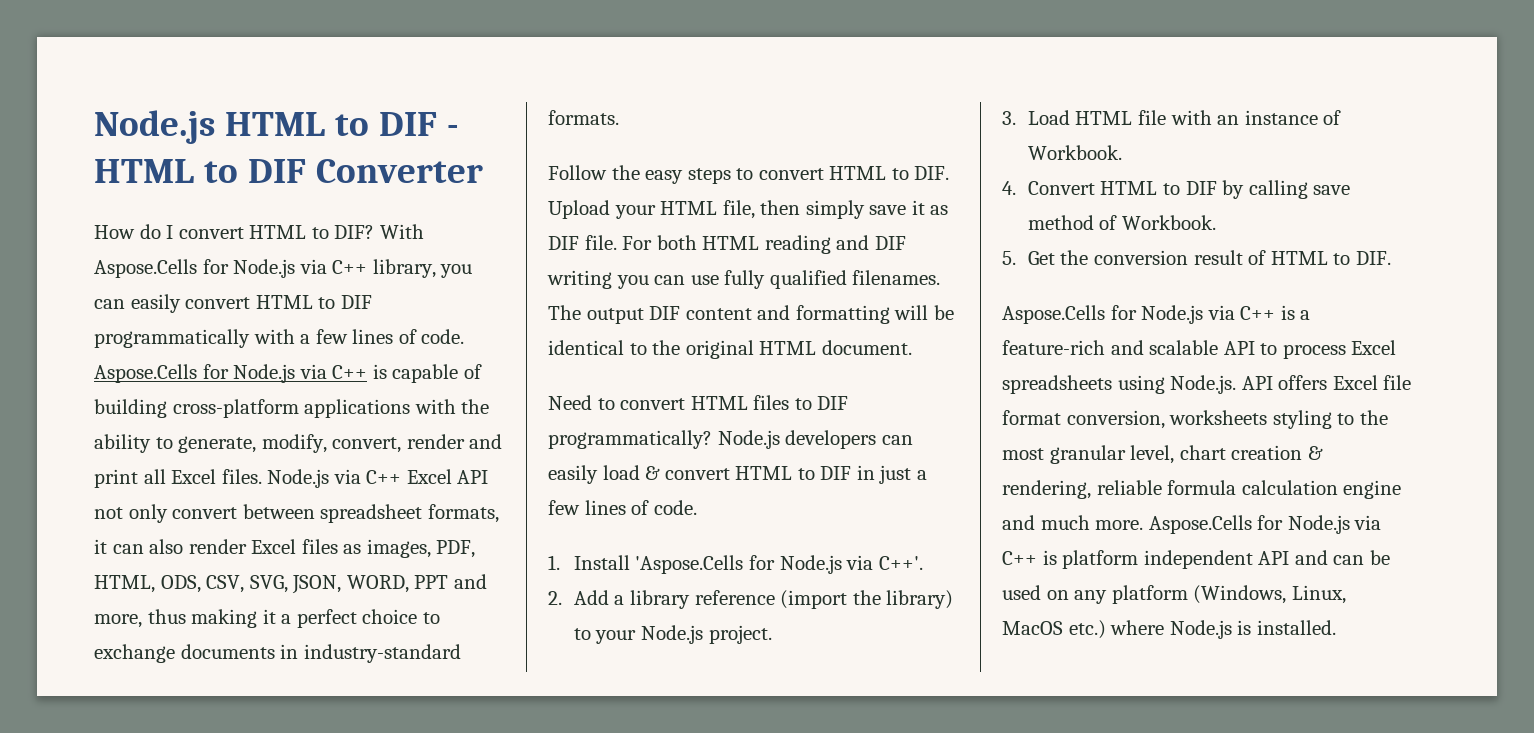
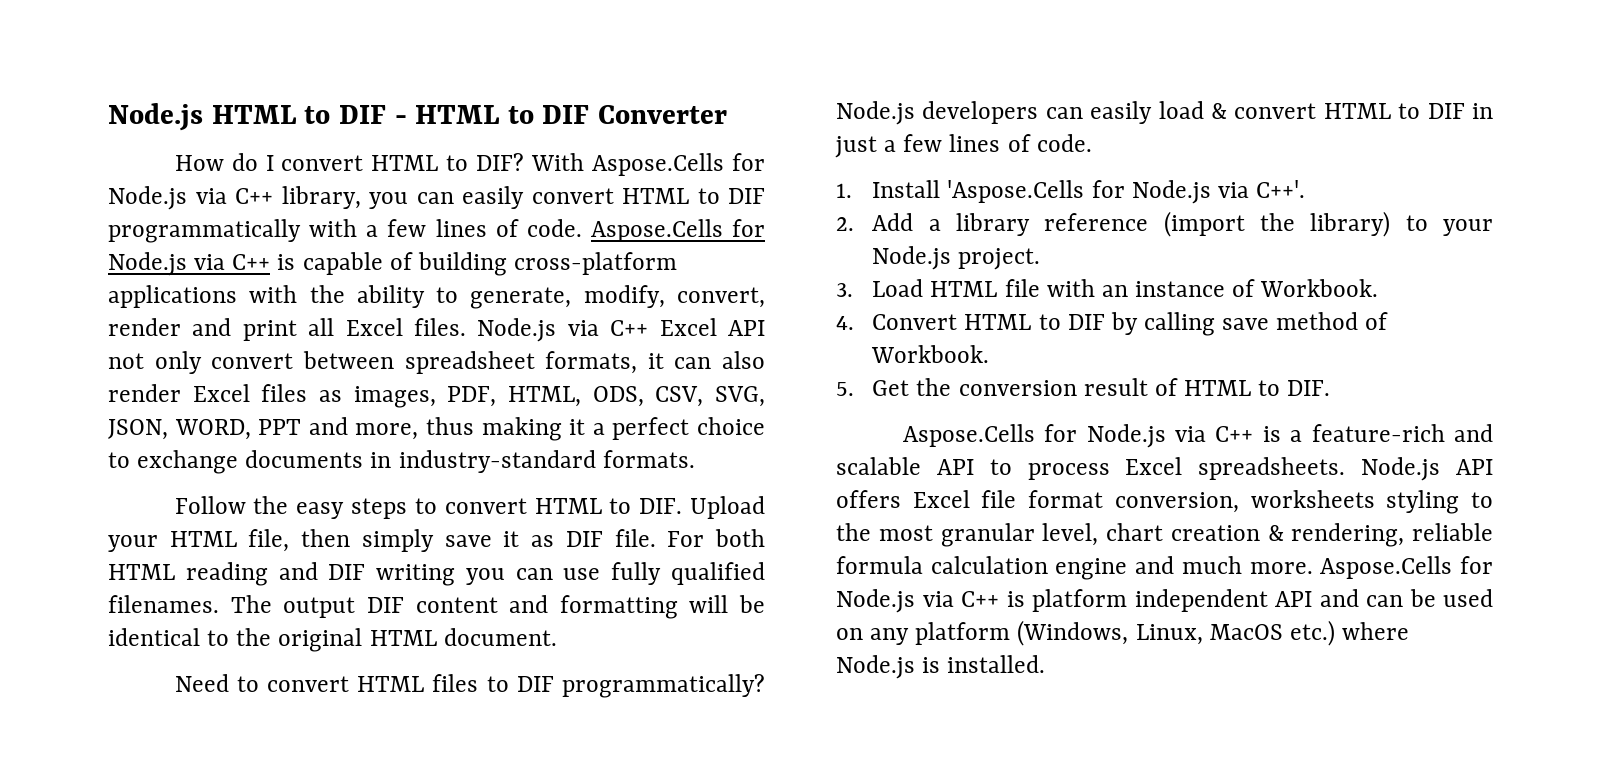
- Aspose.Cells for Node.js via C++ is a feature-rich and scalable API to process Excel spreadsheets using Node.js. API offers Excel file format conversion, worksheets styling to the most granular level, chart creation & rendering, reliable formula calculation engine and much more.
+ Aspose.Cells for Node.js via C++ is a feature-rich and scalable API to process Excel spreadsheets. Node.js API offers Excel file format conversion, worksheets styling to the most granular level, chart creation & rendering, reliable formula calculation engine and much more.

